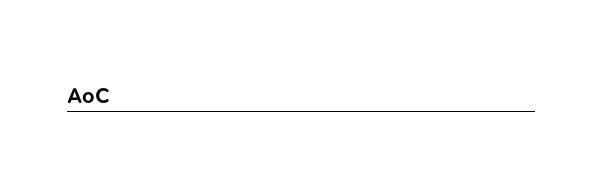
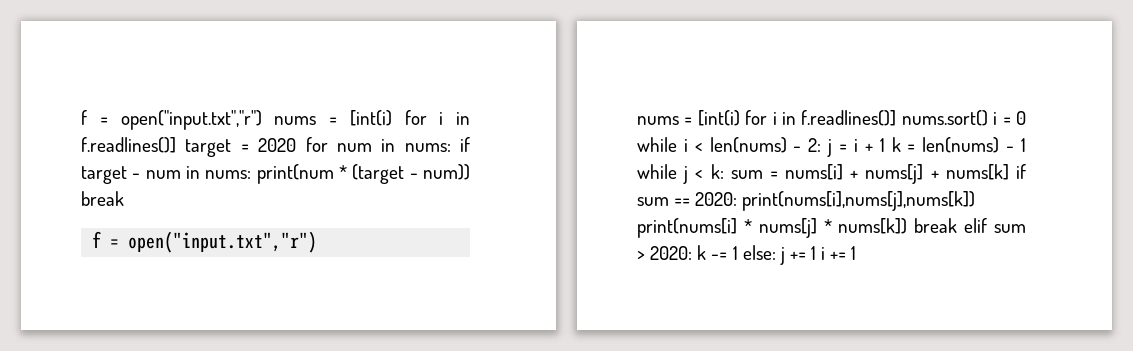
- AoC
+ f = open("input.txt","r") nums = [int(i) for i in f.readlines()] target = 2020 for num in nums: if target - num in nums: print(num * (target - num)) break
+ f = open("input.txt","r")
+ nums = [int(i) for i in f.readlines()] nums.sort() i = 0 while i < len(nums) - 2: j = i + 1 k = len(nums) - 1 while j < k: sum = nums[i] + nums[j] + nums[k] if sum == 2020: print(nums[i],nums[j],nums[k]) print(nums[i] * nums[j] * nums[k]) break elif sum > 2020: k -= 1 else: j += 1 i += 1

